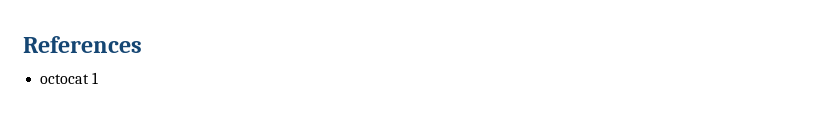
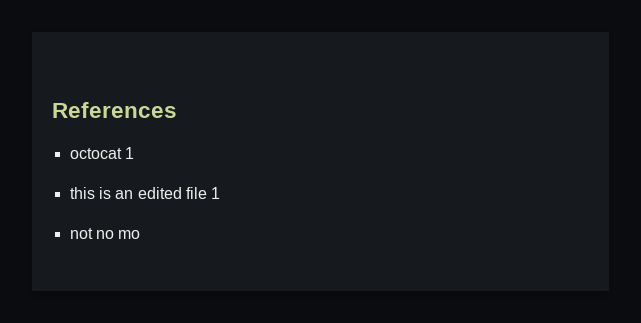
+ this is an edited file 1
+ not no mo

